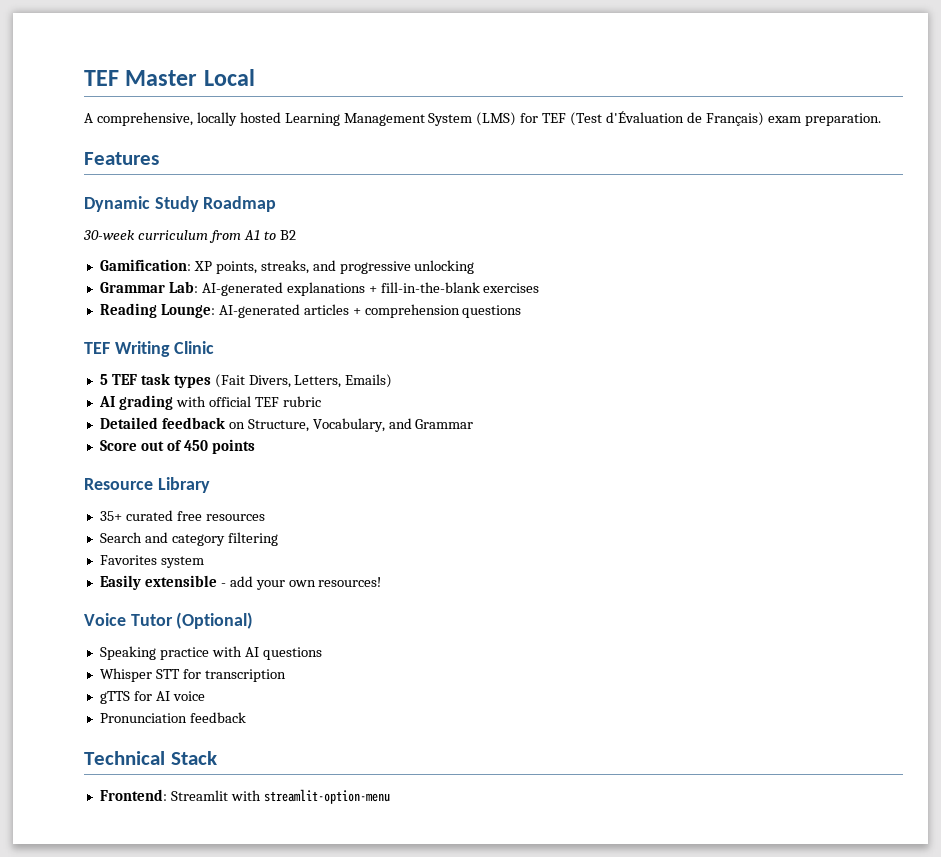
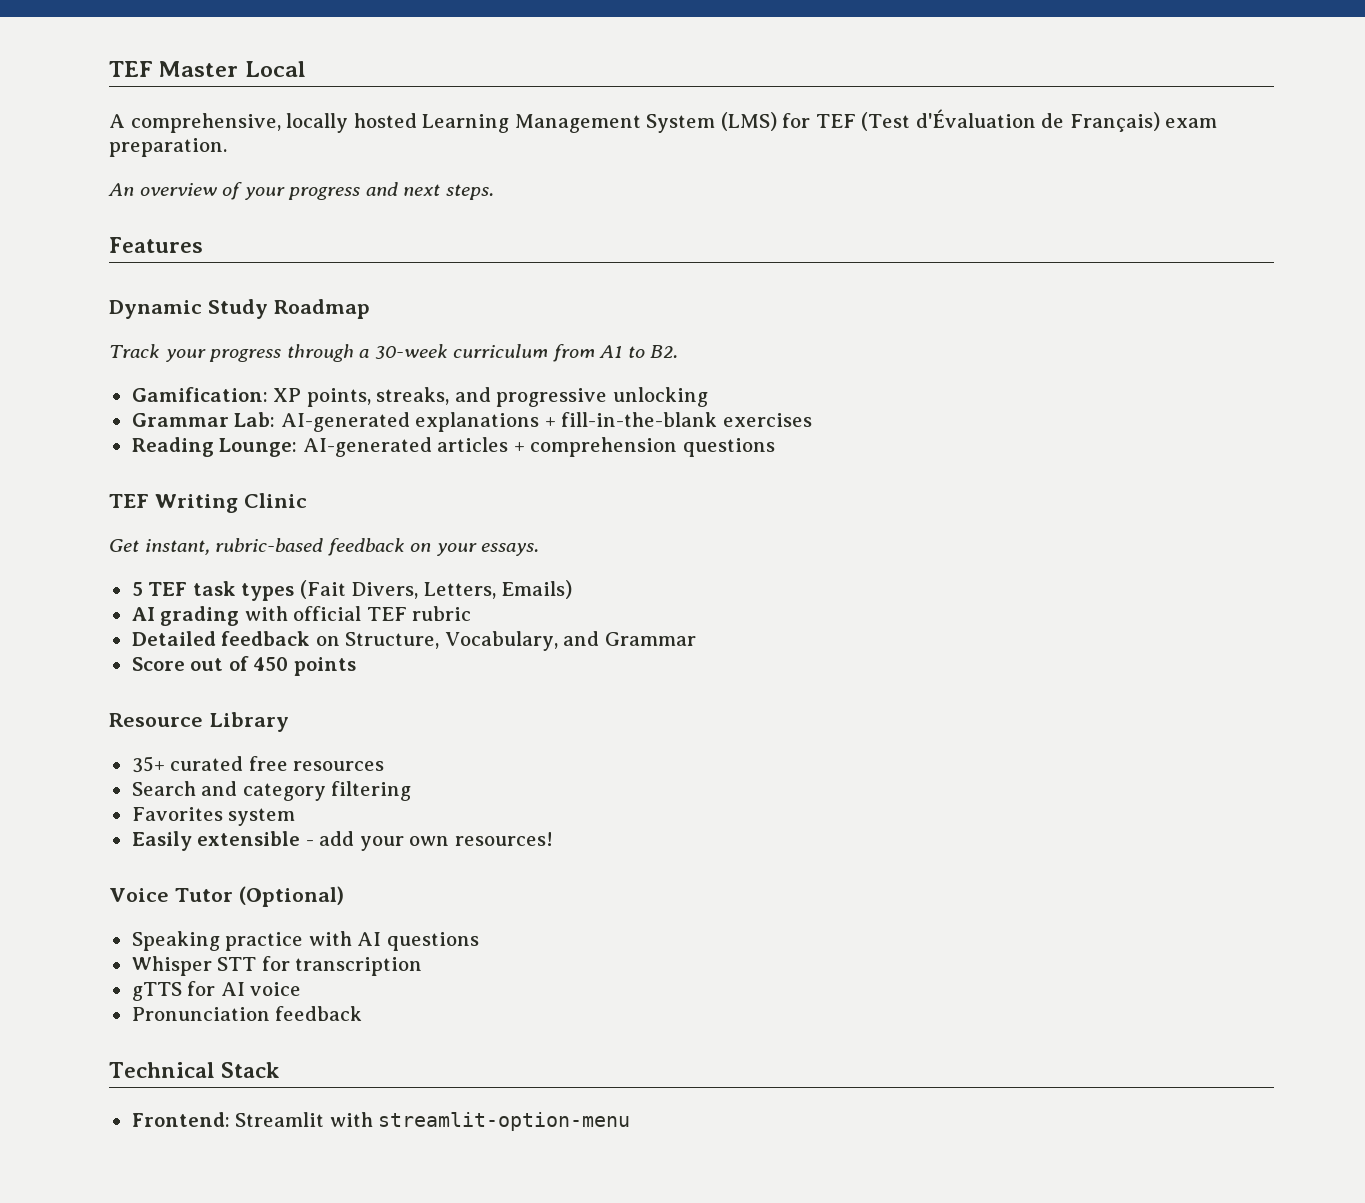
+ An overview of your progress and next steps.
- 30-week curriculum from A1 to B2
+ Track your progress through a 30-week curriculum from A1 to B2.
+ Get instant, rubric-based feedback on your essays.

